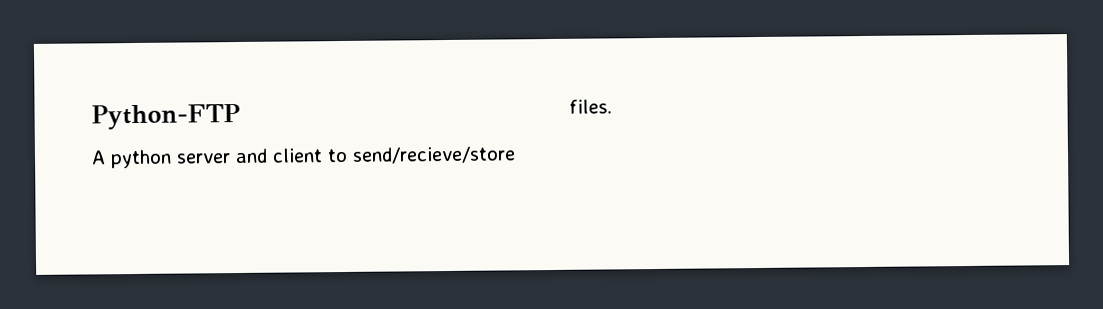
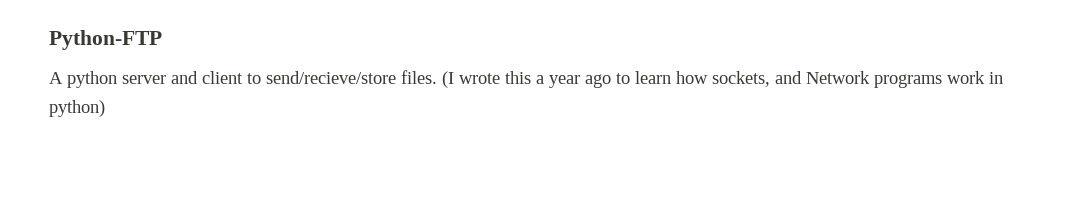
+ (I wrote this a year ago to learn how sockets, and Network programs work in python)

